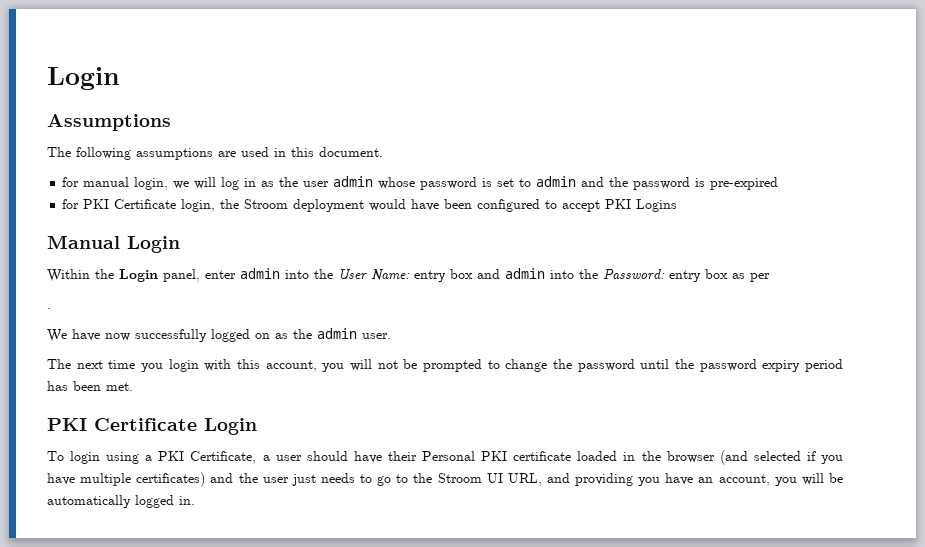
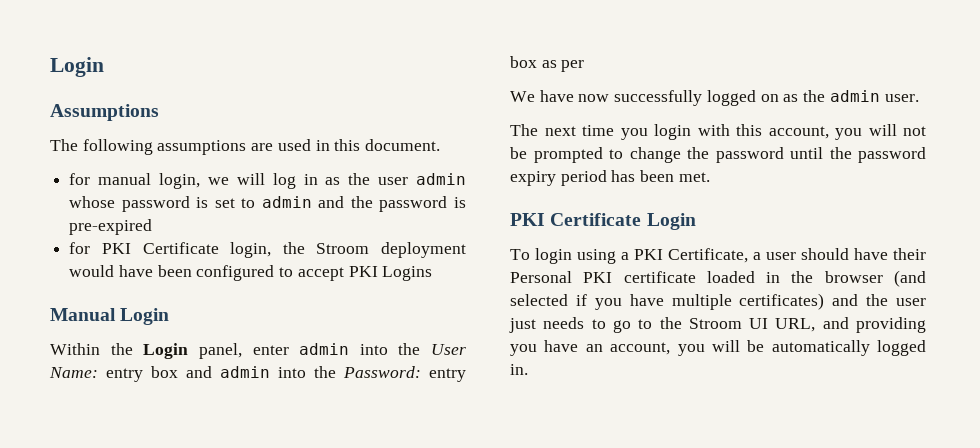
- .

